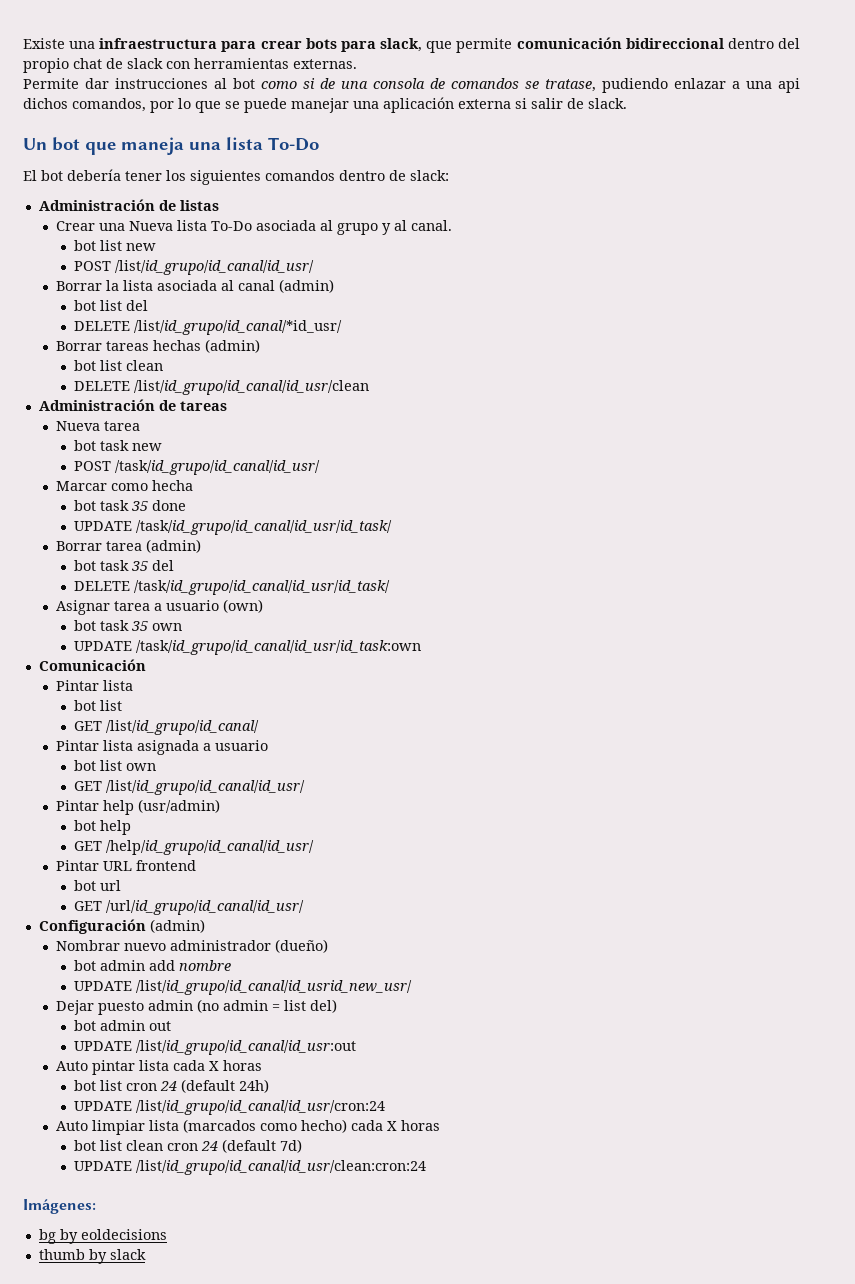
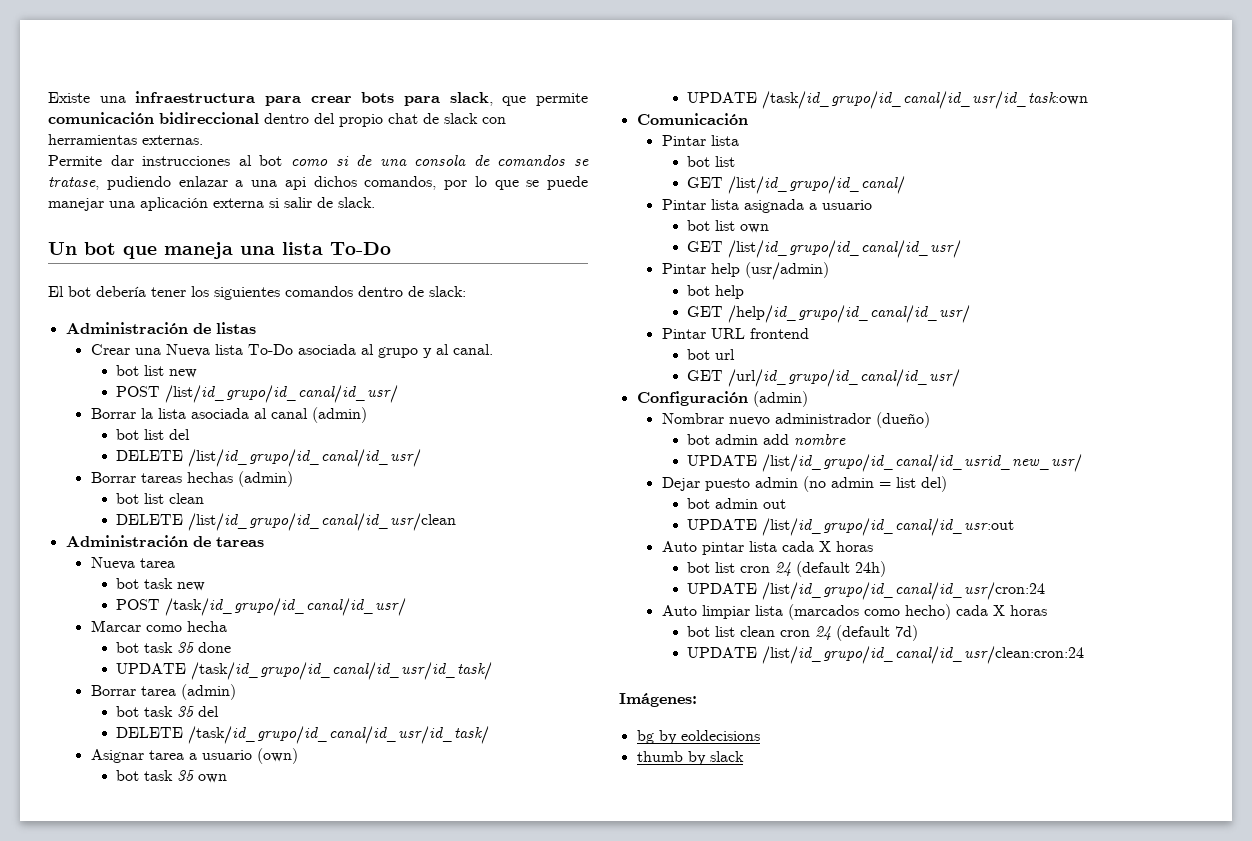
- DELETE /list/id_grupo/id_canal/*id_usr/
+ DELETE /list/id_grupo/id_canal/id_usr/

